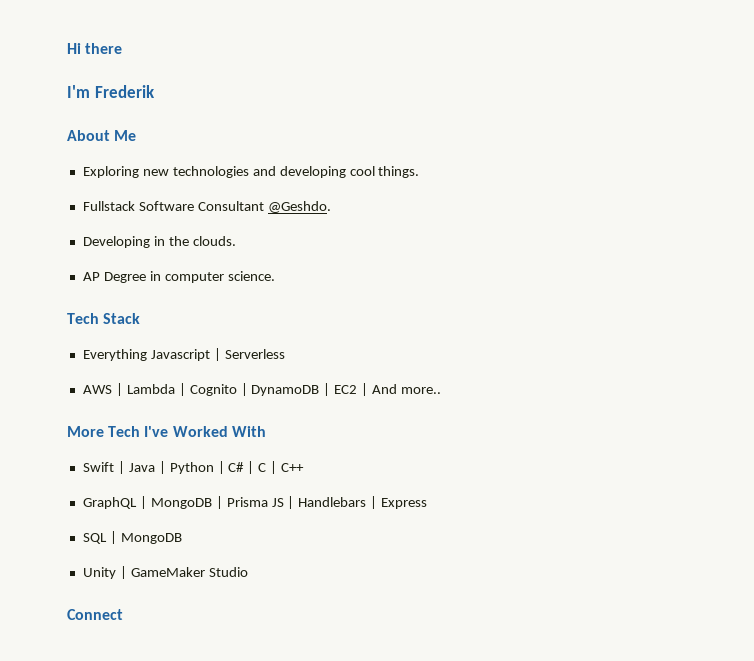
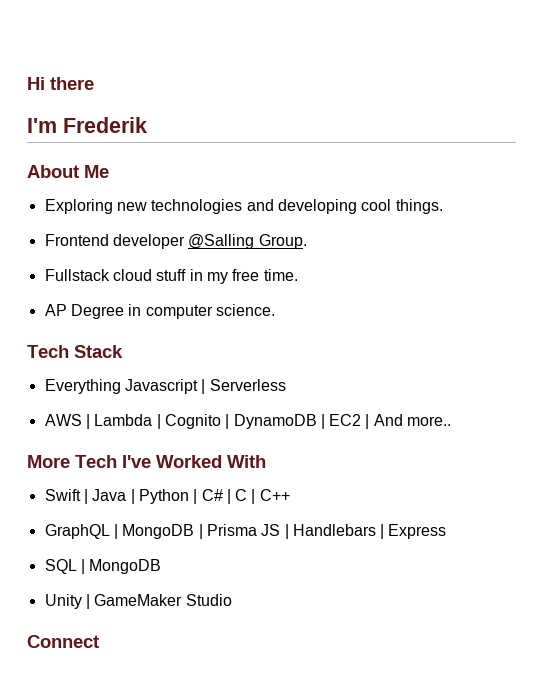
- Fullstack Software Consultant @Geshdo.
- Developing in the clouds.
+ Frontend developer @Salling Group.
+ Fullstack cloud stuff in my free time.

